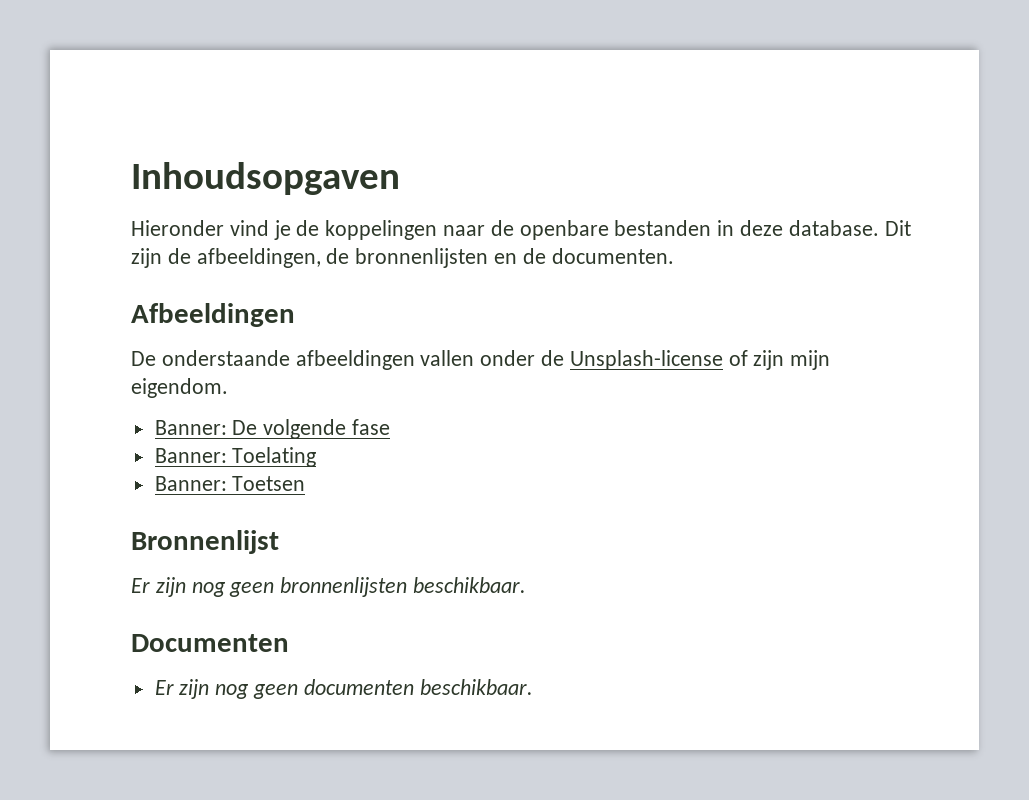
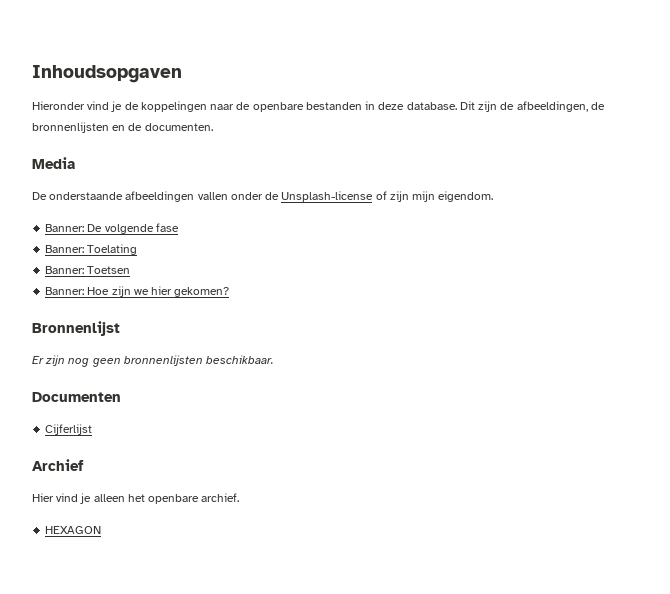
- Afbeeldingen
+ Media
+ Banner: Hoe zijn we hier gekomen?
- Er zijn nog geen documenten beschikbaar.
+ Cijferlijst
+ Archief
+ Hier vind je alleen het openbare archief.
+ HEXAGON

